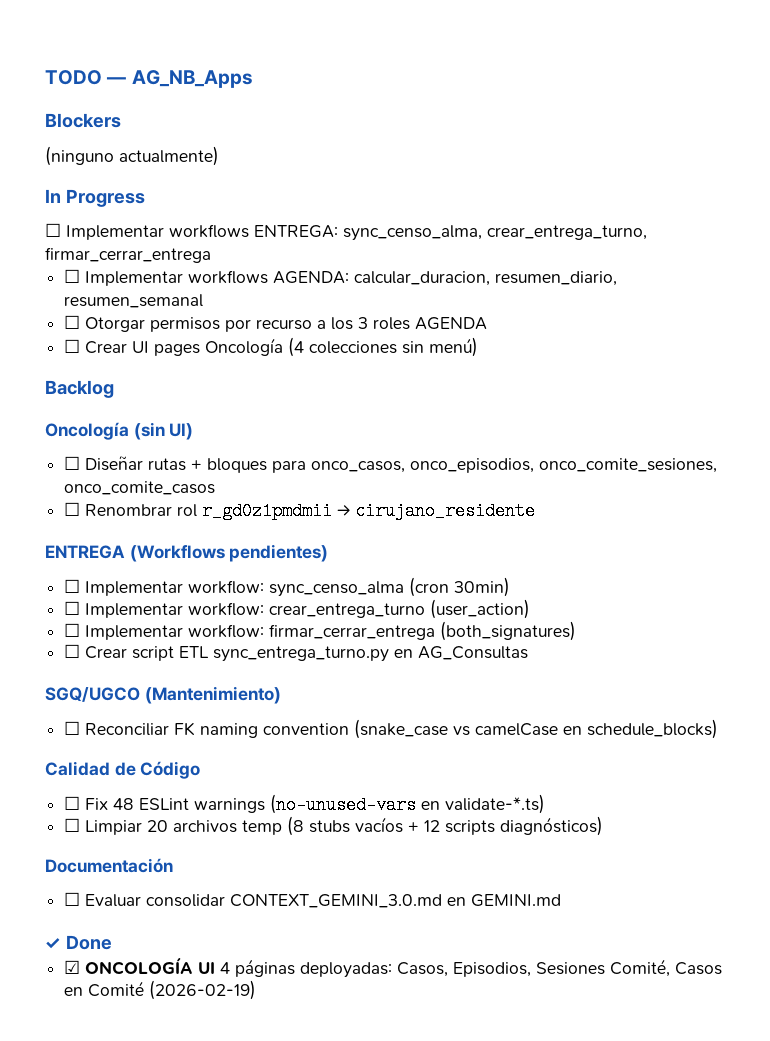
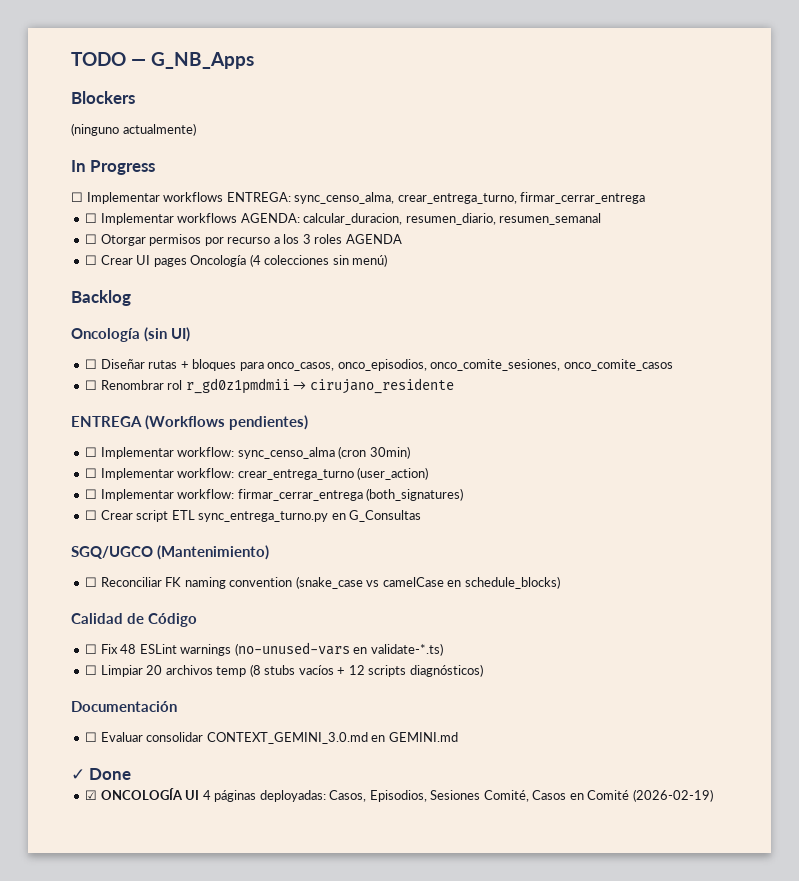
- TODO — AG_NB_Apps
+ TODO — G_NB_Apps
- ☐ Crear script ETL sync_entrega_turno.py en AG_Consultas
+ ☐ Crear script ETL sync_entrega_turno.py en G_Consultas

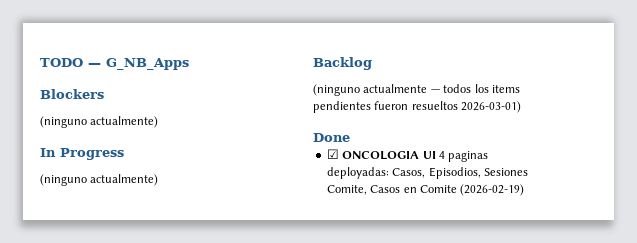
  In Progress
- ☐ Implementar workflows ENTREGA: sync_censo_alma, crear_entrega_turno, firmar_cerrar_entrega
- ☐ Implementar workflows AGENDA: calcular_duracion, resumen_diario, resumen_semanal
- ☐ Otorgar permisos por recurso a los 3 roles AGENDA
- ☐ Crear UI pages Oncología (4 colecciones sin menú)
+ (ninguno actualmente)
  Backlog
- Oncología (sin UI)
- ☐ Diseñar rutas + bloques para onco_casos, onco_episodios, onco_comite_sesiones, onco_comite_casos
- ☐ Renombrar rol r_gd0z1pmdmii → cirujano_residente
- ENTREGA (Workflows pendientes)
- ☐ Implementar workflow: sync_censo_alma (cron 30min)
- ☐ Implementar workflow: crear_entrega_turno (user_action)
- ☐ Implementar workflow: firmar_cerrar_entrega (both_signatures)
- ☐ Crear script ETL sync_entrega_turno.py en G_Consultas
- SGQ/UGCO (Mantenimiento)
- ☐ Reconciliar FK naming convention (snake_case vs camelCase en schedule_blocks)
- Calidad de Código
- ☐ Fix 48 ESLint warnings (no-unused-vars en validate-*.ts)
- ☐ Limpiar 20 archivos temp (8 stubs vacíos + 12 scripts diagnósticos)
- Documentación
- ☐ Evaluar consolidar CONTEXT_GEMINI_3.0.md en GEMINI.md
- ✓ Done
+ (ninguno actualmente — todos los items pendientes fueron resueltos 2026-03-01)
+ Done
- ☑ ONCOLOGÍA UI 4 páginas deployadas: Casos, Episodios, Sesiones Comité, Casos en Comité (2026-02-19)
+ ☑ ONCOLOGIA UI 4 paginas deployadas: Casos, Episodios, Sesiones Comite, Casos en Comite (2026-02-19)

